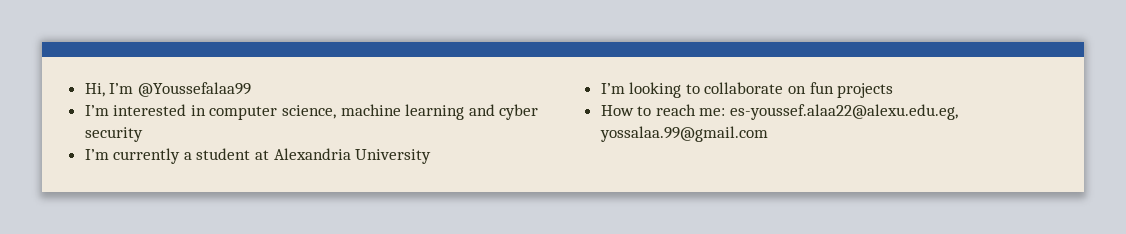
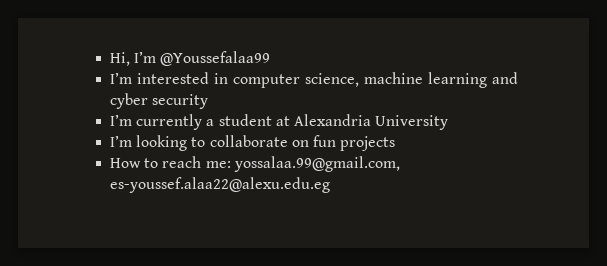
- How to reach me: es-youssef.alaa22@alexu.edu.eg, yossalaa.99@gmail.com
+ How to reach me: yossalaa.99@gmail.com, es-youssef.alaa22@alexu.edu.eg

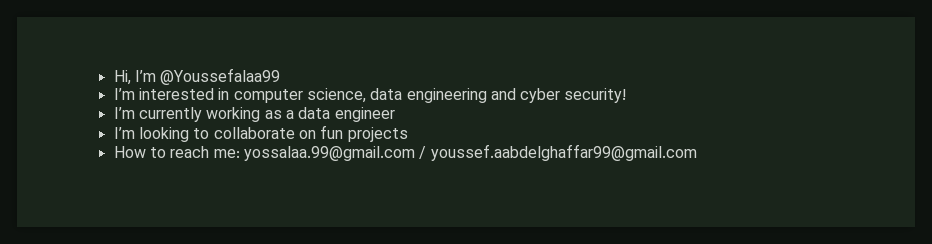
- I’m interested in computer science, machine learning and cyber security
+ I’m interested in computer science, data engineering and cyber security!
- I’m currently a student at Alexandria University
+ I’m currently working as a data engineer
- How to reach me: yossalaa.99@gmail.com, es-youssef.alaa22@alexu.edu.eg
+ How to reach me: yossalaa.99@gmail.com / youssef.aabdelghaffar99@gmail.com

